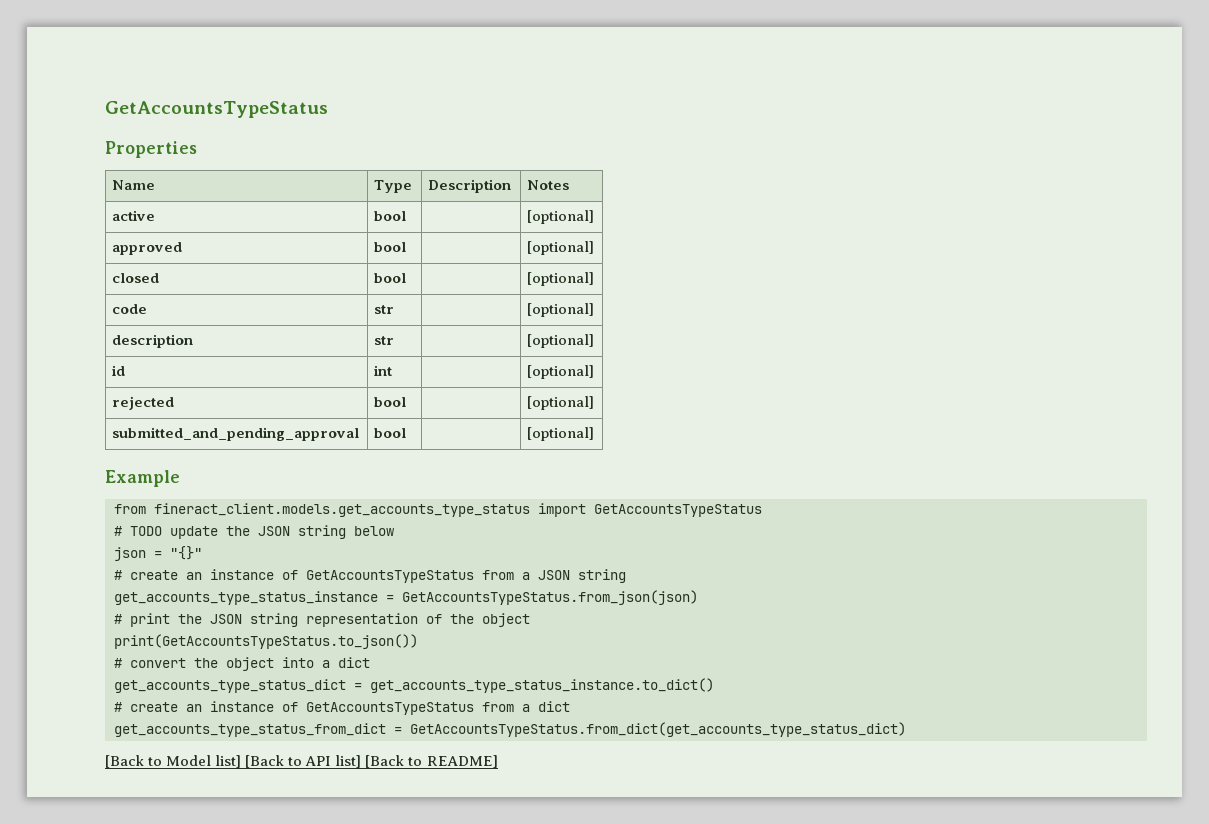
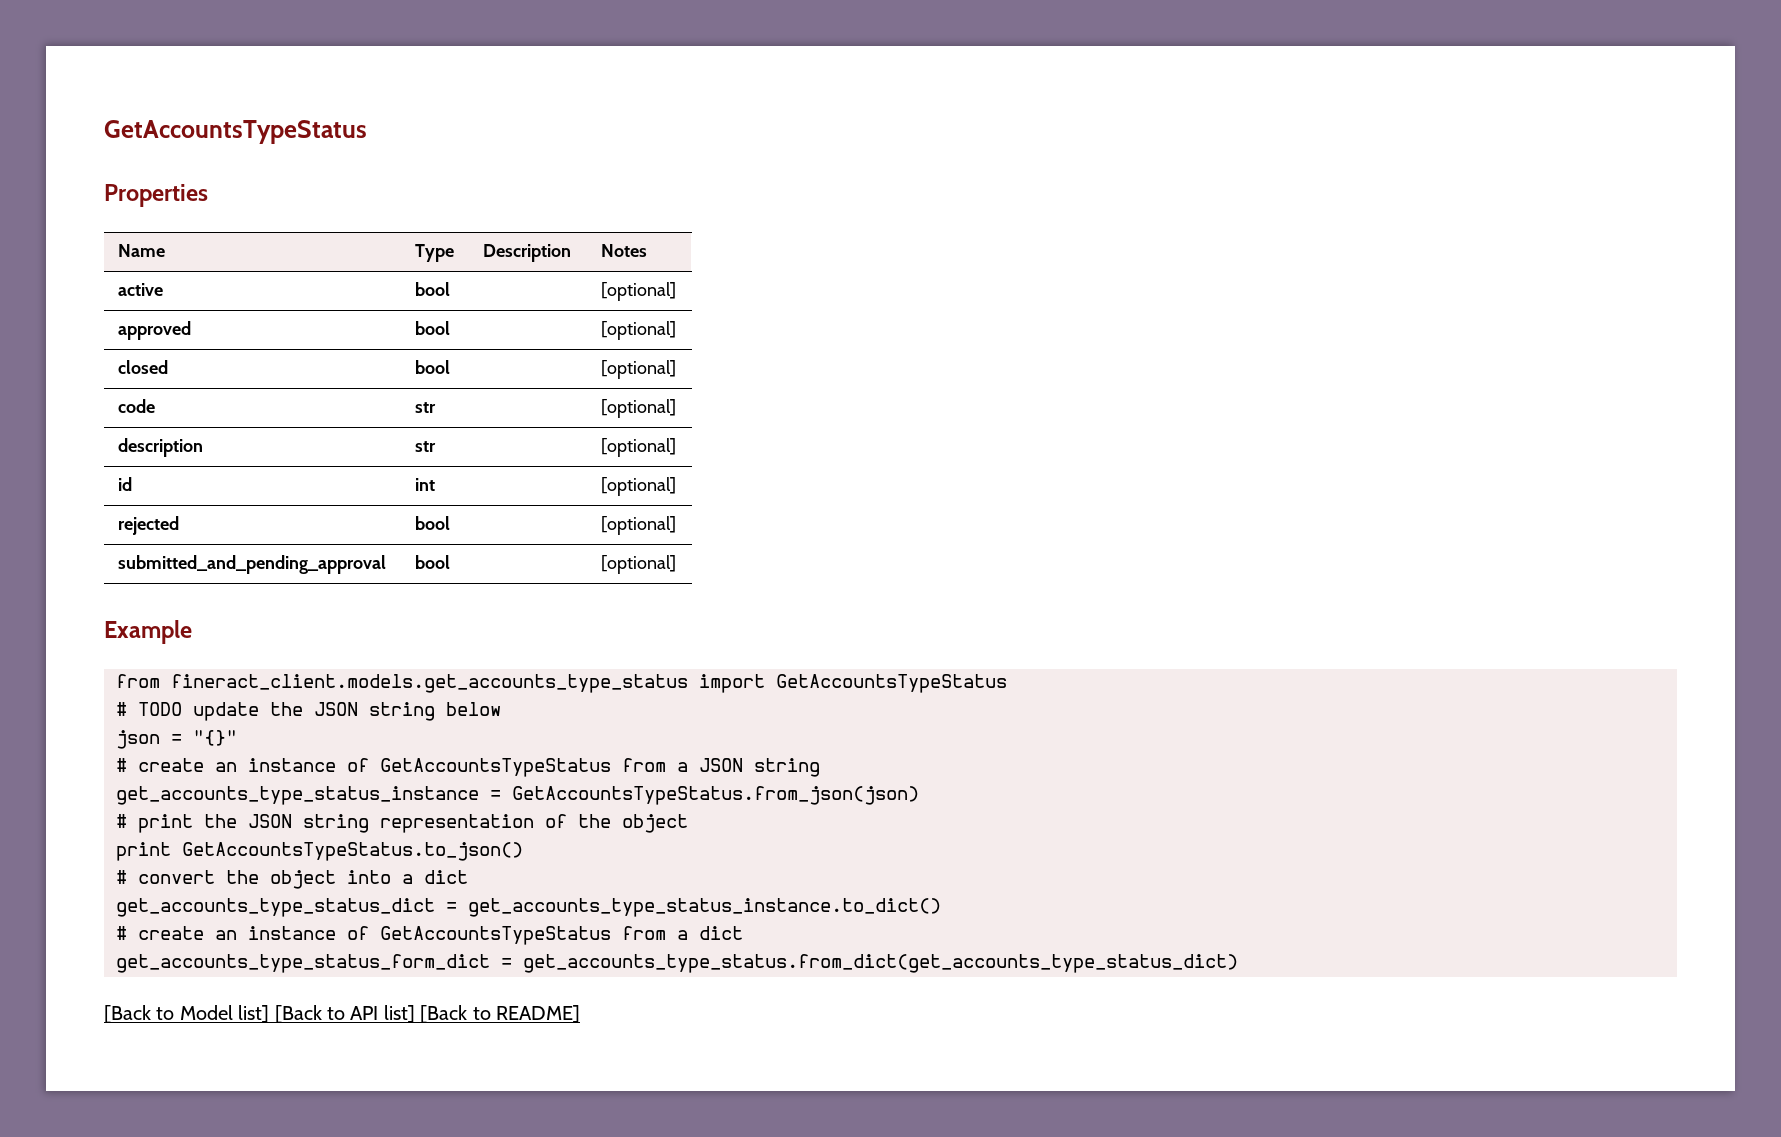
- print(GetAccountsTypeStatus.to_json())
+ print GetAccountsTypeStatus.to_json()
- get_accounts_type_status_from_dict = GetAccountsTypeStatus.from_dict(get_accounts_type_status_dict)
+ get_accounts_type_status_form_dict = get_accounts_type_status.from_dict(get_accounts_type_status_dict)

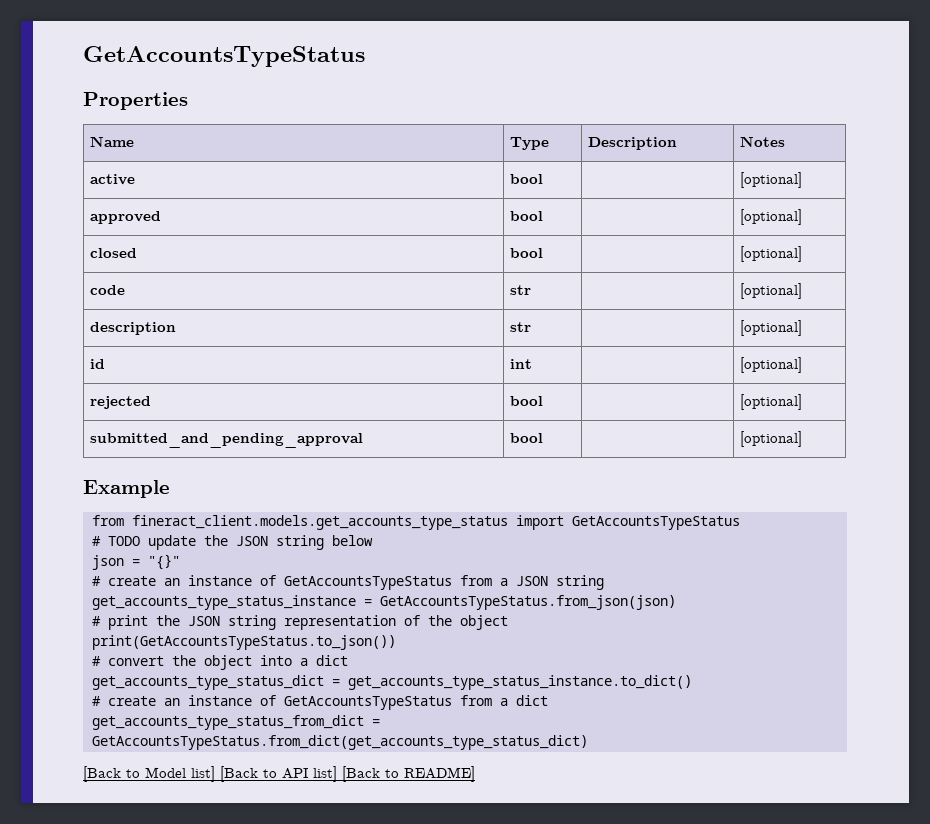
- print GetAccountsTypeStatus.to_json()
+ print(GetAccountsTypeStatus.to_json())
- get_accounts_type_status_form_dict = get_accounts_type_status.from_dict(get_accounts_type_status_dict)
+ get_accounts_type_status_from_dict = GetAccountsTypeStatus.from_dict(get_accounts_type_status_dict)

